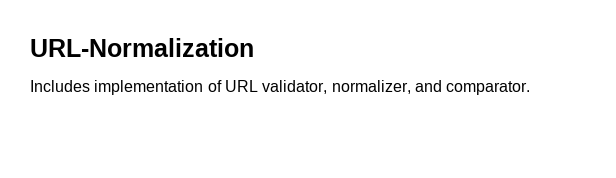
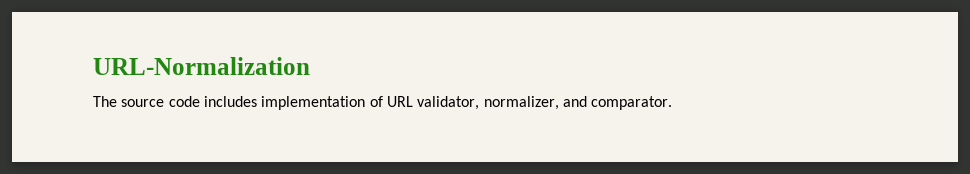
- Includes implementation of URL validator, normalizer, and comparator.
+ The source code includes implementation of URL validator, normalizer, and comparator.

